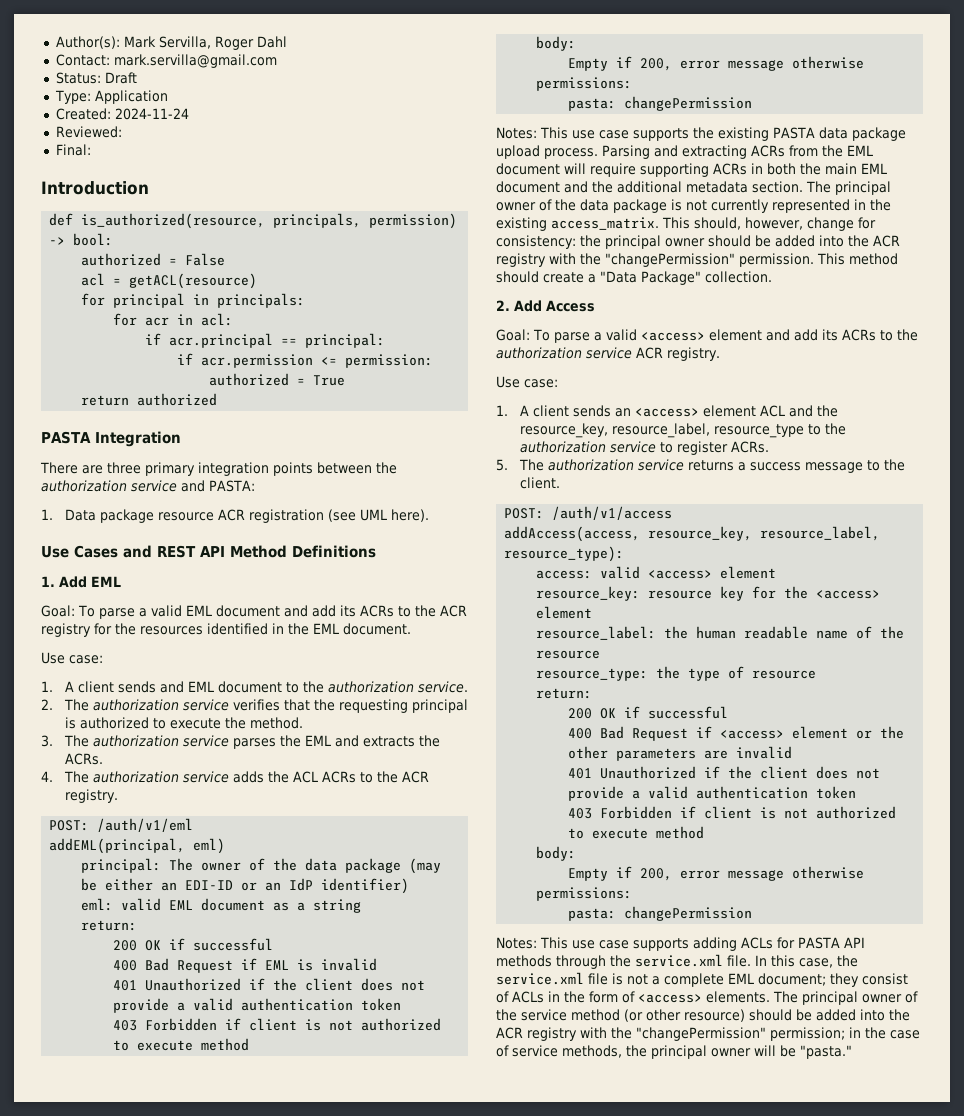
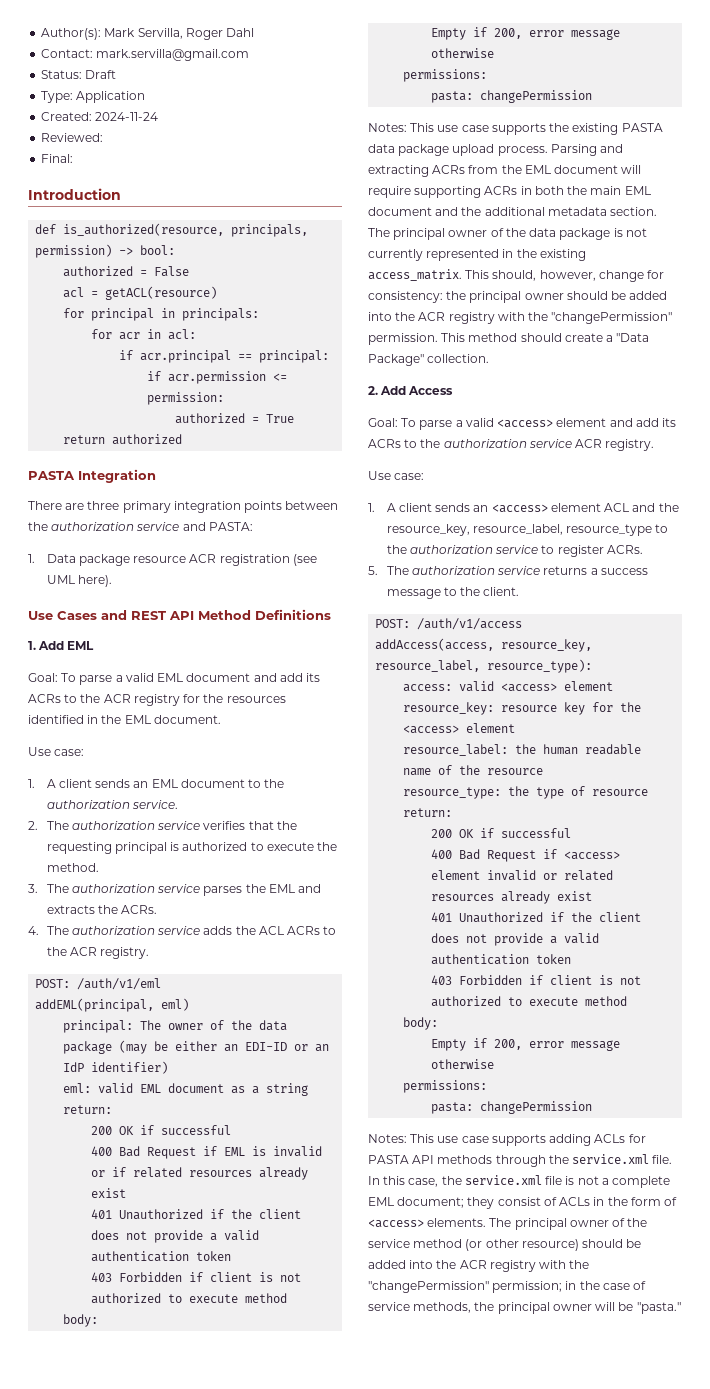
- 1. A client sends and EML document to the authorization service.
+ 1. A client sends an EML document to the authorization service.
- 400 Bad Request if EML is invalid
+ 400 Bad Request if EML is invalid or if related resources already exist
- 400 Bad Request if <access> element or the other parameters are invalid
+ 400 Bad Request if <access> element invalid or related resources already exist

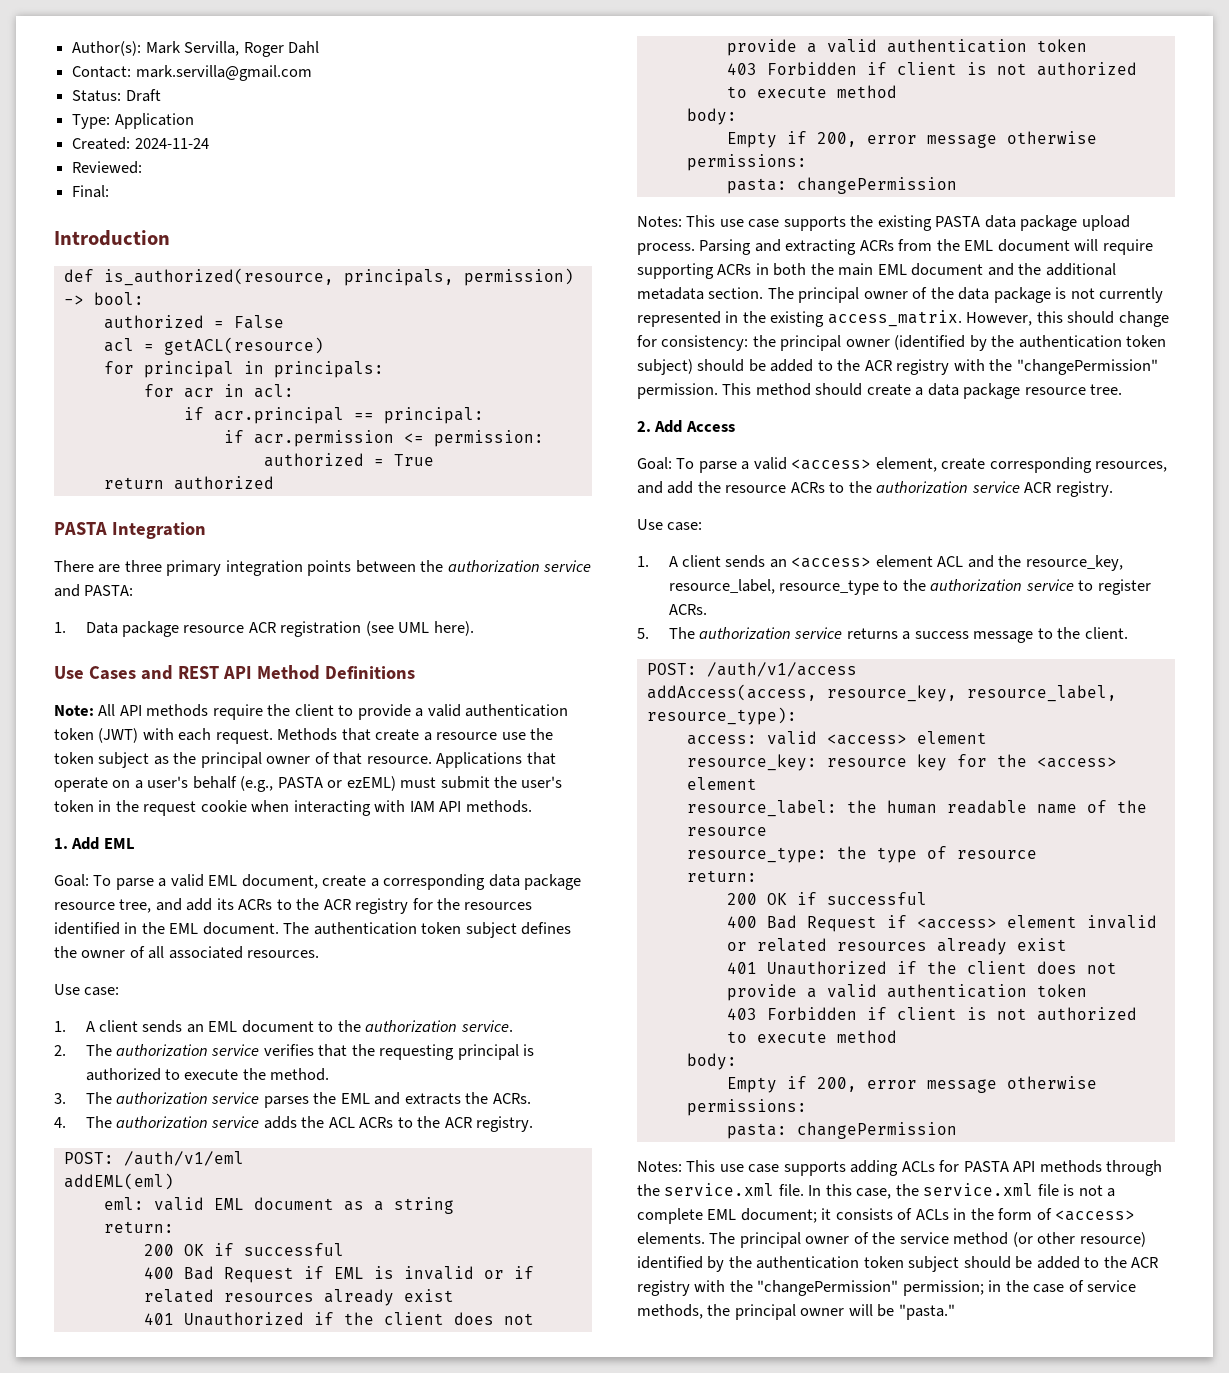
+ Note: All API methods require the client to provide a valid authentication token (JWT) with each request. Methods that create a resource use the token subject as the principal owner of that resource. Applications that operate on a user's behalf (e.g., PASTA or ezEML) must submit the user's token in the request cookie when interacting with IAM API methods.
- Goal: To parse a valid EML document and add its ACRs to the ACR registry for the resources identified in the EML document.
+ Goal: To parse a valid EML document, create a corresponding data package resource tree, and add its ACRs to the ACR registry for the resources identified in the EML document. The authentication token subject defines the owner of all associated resources.
- addEML(principal, eml)
- principal: The owner of the data package (may be either an EDI-ID or an IdP identifier)
+ addEML(eml)
- This should, however, change for consistency: the principal owner should be added into the ACR registry with the "changePermission" permission.
+ However, this should change for consistency: the principal owner (identified by the authentication token subject) should be added to the ACR registry with the "changePermission" permission.
- This method should create a "Data Package" collection.
+ This method should create a data package resource tree.
- Goal: To parse a valid <access> element and add its ACRs to the authorization service ACR registry.
+ Goal: To parse a valid <access> element, create corresponding resources, and add the resource ACRs to the authorization service ACR registry.
- In this case, the service.xml file is not a complete EML document; they consist of ACLs in the form of <access> elements.
+ In this case, the service.xml file is not a complete EML document; it consists of ACLs in the form of <access> elements.
- The principal owner of the service method (or other resource) should be added into the ACR registry with the "changePermission" permission; in the case of service methods, the principal owner will be "pasta."
+ The principal owner of the service method (or other resource) identified by the authentication token subject should be added to the ACR registry with the "changePermission" permission; in the case of service methods, the principal owner will be "pasta."

